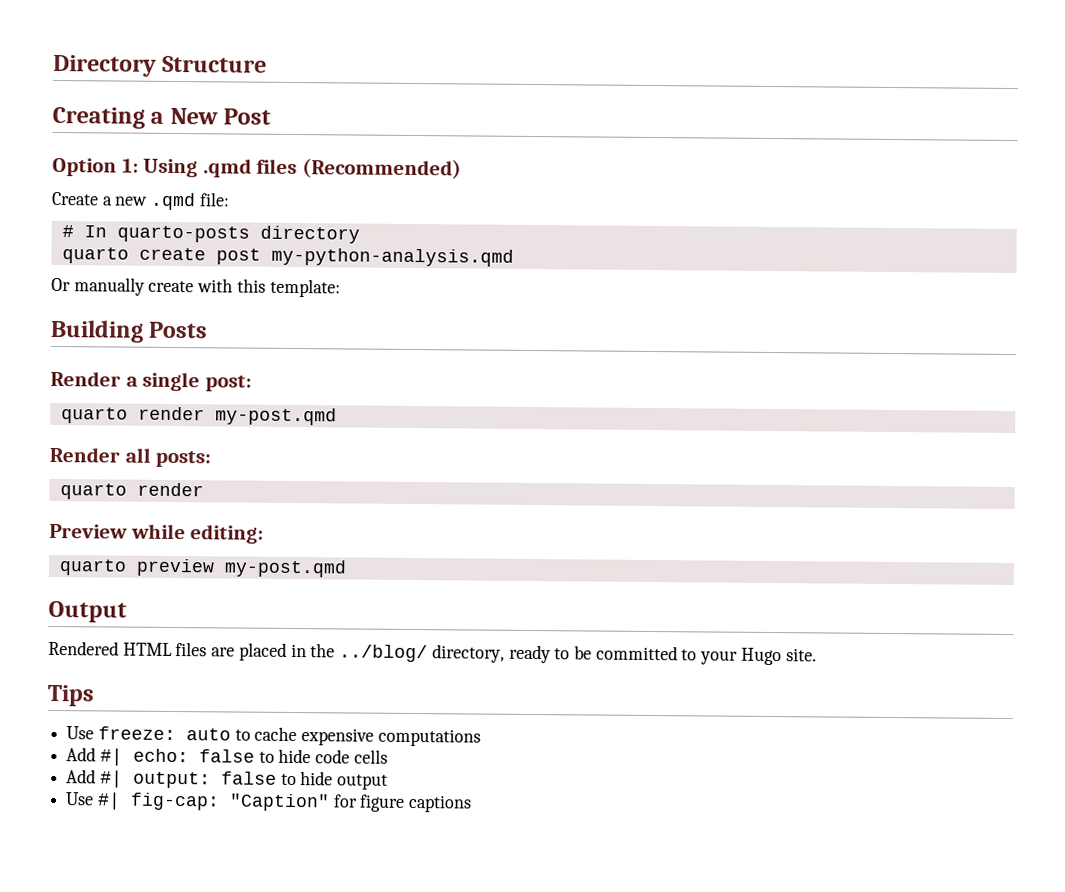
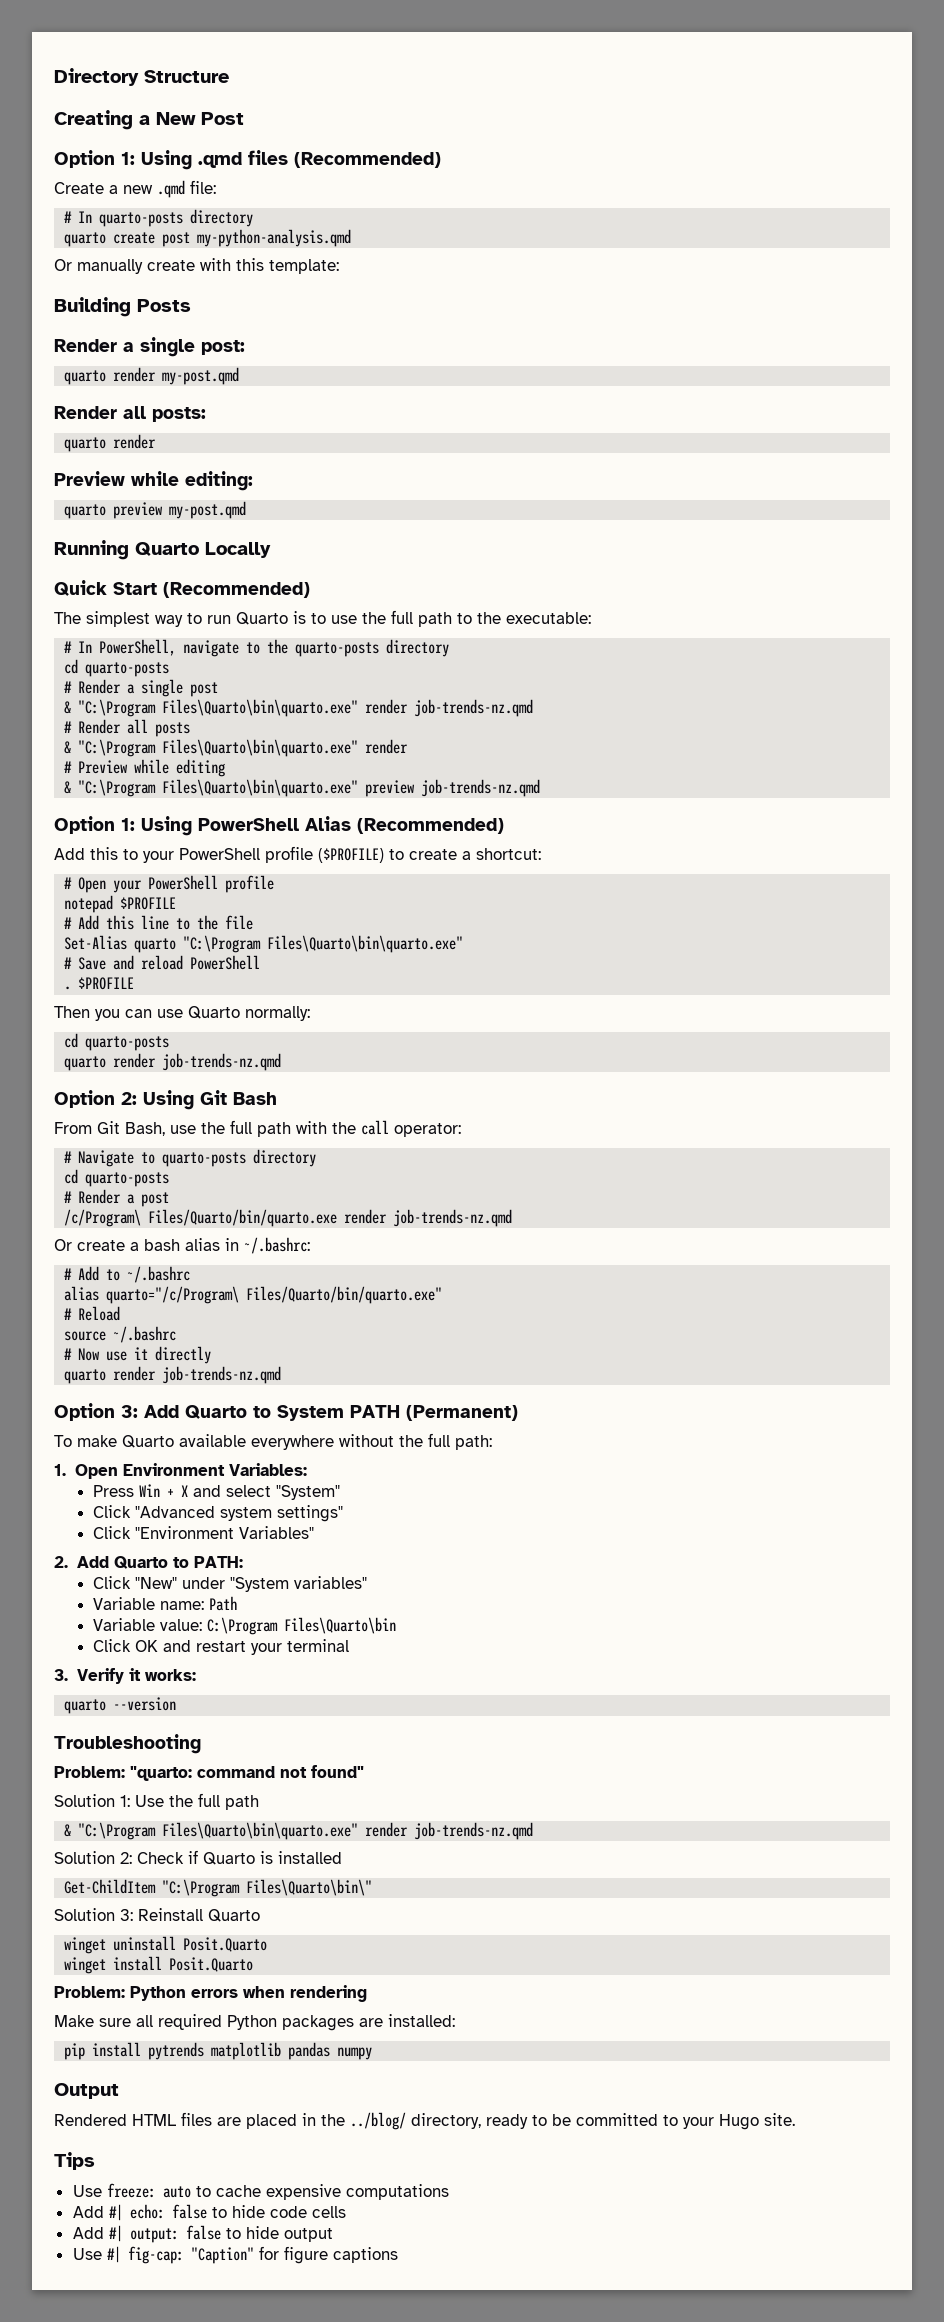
+ Running Quarto Locally
+ Quick Start (Recommended)
+ The simplest way to run Quarto is to use the full path to the executable:
+ # In PowerShell, navigate to the quarto-posts directory
+ cd quarto-posts
+ # Render a single post
+ & "C:\Program Files\Quarto\bin\quarto.exe" render job-trends-nz.qmd
+ # Render all posts
+ & "C:\Program Files\Quarto\bin\quarto.exe" render
+ # Preview while editing
+ & "C:\Program Files\Quarto\bin\quarto.exe" preview job-trends-nz.qmd
+ Option 1: Using PowerShell Alias (Recommended)
+ Add this to your PowerShell profile ($PROFILE) to create a shortcut:
+ # Open your PowerShell profile
+ notepad $PROFILE
+ # Add this line to the file
+ Set-Alias quarto "C:\Program Files\Quarto\bin\quarto.exe"
+ # Save and reload PowerShell
+ . $PROFILE
+ Then you can use Quarto normally:
+ cd quarto-posts
+ quarto render job-trends-nz.qmd
+ Option 2: Using Git Bash
+ From Git Bash, use the full path with the call operator:
+ # Navigate to quarto-posts directory
+ cd quarto-posts
+ # Render a post
+ /c/Program\ Files/Quarto/bin/quarto.exe render job-trends-nz.qmd
+ Or create a bash alias in ~/.bashrc:
+ # Add to ~/.bashrc
+ alias quarto="/c/Program\ Files/Quarto/bin/quarto.exe"
+ # Reload
+ source ~/.bashrc
+ # Now use it directly
+ quarto render job-trends-nz.qmd
+ Option 3: Add Quarto to System PATH (Permanent)
+ To make Quarto available everywhere without the full path:
+ 1. Open Environment Variables:
+ Press Win + X and select "System"
+ Click "Advanced system settings"
+ Click "Environment Variables"
+ 2. Add Quarto to PATH:
+ Click "New" under "System variables"
+ Variable name: Path
+ Variable value: C:\Program Files\Quarto\bin
+ Click OK and restart your terminal
+ 3. Verify it works:
+ quarto --version
+ Troubleshooting
+ Problem: "quarto: command not found"
+ Solution 1: Use the full path
+ & "C:\Program Files\Quarto\bin\quarto.exe" render job-trends-nz.qmd
+ Solution 2: Check if Quarto is installed
+ Get-ChildItem "C:\Program Files\Quarto\bin\"
+ Solution 3: Reinstall Quarto
+ winget uninstall Posit.Quarto
+ winget install Posit.Quarto
+ Problem: Python errors when rendering
+ Make sure all required Python packages are installed:
+ pip install pytrends matplotlib pandas numpy

